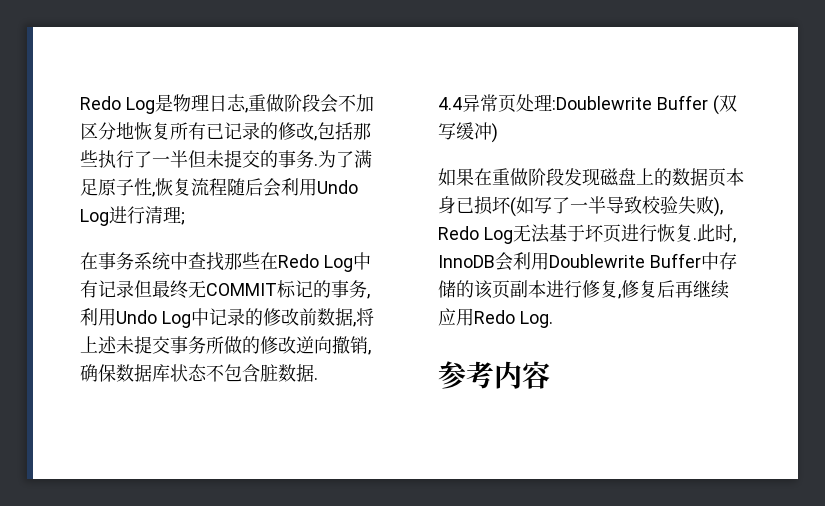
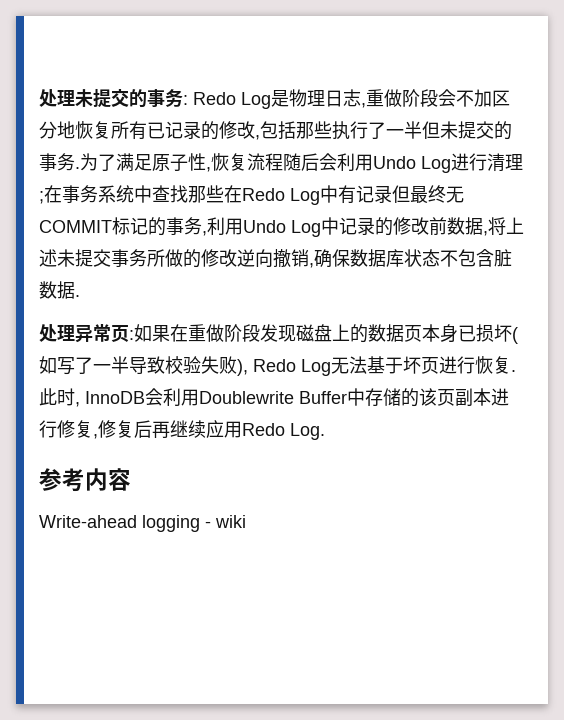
- Redo Log是物理日志,重做阶段会不加区分地恢复所有已记录的修改,包括那些执行了一半但未提交的事务.
+ 处理未提交的事务: Redo Log是物理日志,重做阶段会不加区分地恢复所有已记录的修改,包括那些执行了一半但未提交的事务.
- 为了满足原子性,恢复流程随后会利用Undo Log进行清理;
- 在事务系统中查找那些在Redo Log中有记录但最终无COMMIT标记的事务,利用Undo Log中记录的修改前数据,将上述未提交事务所做的修改逆向撤销,确保数据库状态不包含脏数据.
+ 为了满足原子性,恢复流程随后会利用Undo Log进行清理;在事务系统中查找那些在Redo Log中有记录但最终无COMMIT标记的事务,利用Undo Log中记录的修改前数据,将上述未提交事务所做的修改逆向撤销,确保数据库状态不包含脏数据.
- 4.4异常页处理:Doublewrite Buffer (双写缓冲)
- 如果在重做阶段发现磁盘上的数据页本身已损坏(如写了一半导致校验失败), Redo Log无法基于坏页进行恢复.
+ 处理异常页:如果在重做阶段发现磁盘上的数据页本身已损坏(如写了一半导致校验失败), Redo Log无法基于坏页进行恢复.
+ Write-ahead logging - wiki

